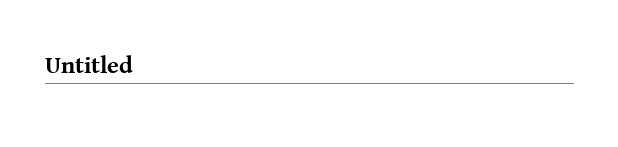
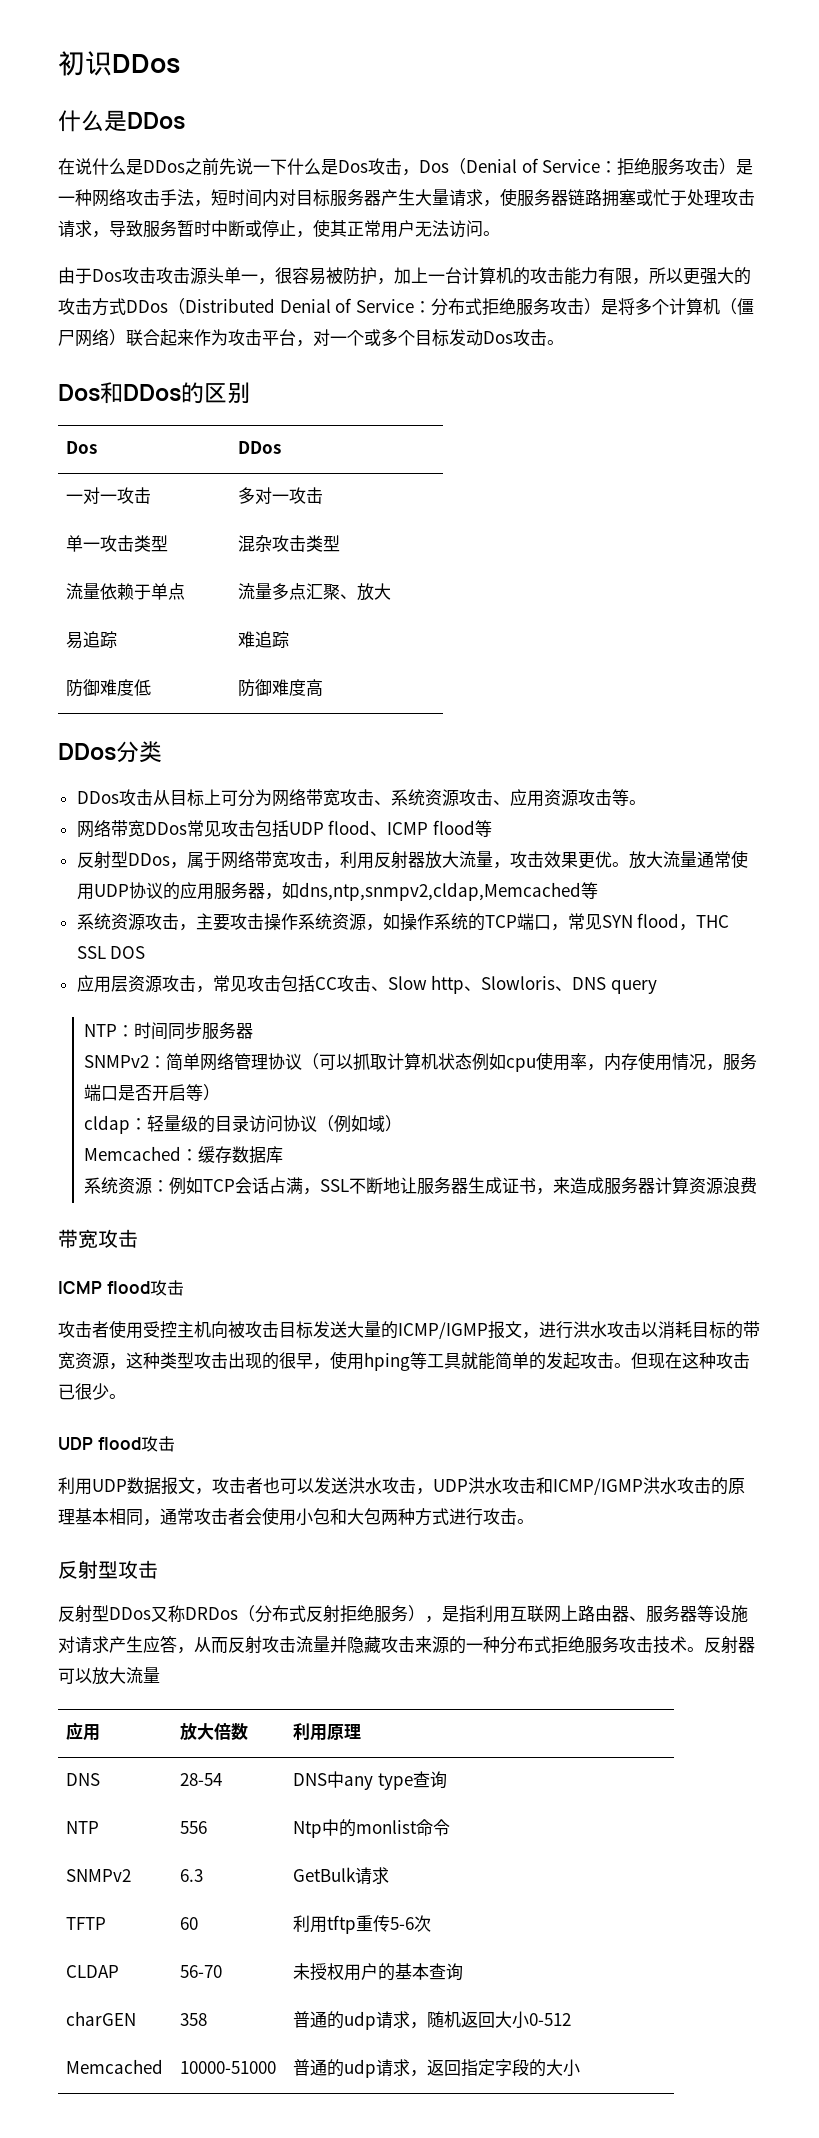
- Untitled
+ 初识DDos
+ 什么是DDos
+ 在说什么是DDos之前先说一下什么是Dos攻击，Dos（Denial of Service：拒绝服务攻击）是一种网络攻击手法，短时间内对目标服务器产生大量请求，使服务器链路拥塞或忙于处理攻击请求，导致服务暂时中断或停止，使其正常用户无法访问。
+ 由于Dos攻击攻击源头单一，很容易被防护，加上一台计算机的攻击能力有限，所以更强大的攻击方式DDos（Distributed Denial of Service：分布式拒绝服务攻击）是将多个计算机（僵尸网络）联合起来作为攻击平台，对一个或多个目标发动Dos攻击。
+ Dos和DDos的区别
+ Dos | DDos
+ 一对一攻击 | 多对一攻击
+ 单一攻击类型 | 混杂攻击类型
+ 流量依赖于单点 | 流量多点汇聚、放大
+ 易追踪 | 难追踪
+ 防御难度低 | 防御难度高
+ DDos分类
+ DDos攻击从目标上可分为网络带宽攻击、系统资源攻击、应用资源攻击等。
+ 网络带宽DDos常见攻击包括UDP flood、ICMP flood等
+ 反射型DDos，属于网络带宽攻击，利用反射器放大流量，攻击效果更优。放大流量通常使用UDP协议的应用服务器，如dns,ntp,snmpv2,cldap,Memcached等
+ 系统资源攻击，主要攻击操作系统资源，如操作系统的TCP端口，常见SYN flood，THC SSL DOS
+ 应用层资源攻击，常见攻击包括CC攻击、Slow http、Slowloris、DNS query
+ NTP：时间同步服务器
+ SNMPv2：简单网络管理协议（可以抓取计算机状态例如cpu使用率，内存使用情况，服务端口是否开启等）
+ cldap：轻量级的目录访问协议（例如域）
+ Memcached：缓存数据库
+ 系统资源：例如TCP会话占满，SSL不断地让服务器生成证书，来造成服务器计算资源浪费
+ 带宽攻击
+ ICMP flood攻击
+ 攻击者使用受控主机向被攻击目标发送大量的ICMP/IGMP报文，进行洪水攻击以消耗目标的带宽资源，这种类型攻击出现的很早，使用hping等工具就能简单的发起攻击。但现在这种攻击已很少。
+ UDP flood攻击
+ 利用UDP数据报文，攻击者也可以发送洪水攻击，UDP洪水攻击和ICMP/IGMP洪水攻击的原理基本相同，通常攻击者会使用小包和大包两种方式进行攻击。
+ 反射型攻击
+ 反射型DDos又称DRDos（分布式反射拒绝服务），是指利用互联网上路由器、服务器等设施对请求产生应答，从而反射攻击流量并隐藏攻击来源的一种分布式拒绝服务攻击技术。反射器可以放大流量
+ 应用 | 放大倍数 | 利用原理
+ DNS | 28-54 | DNS中any type查询
+ NTP | 556 | Ntp中的monlist命令
+ SNMPv2 | 6.3 | GetBulk请求
+ TFTP | 60 | 利用tftp重传5-6次
+ CLDAP | 56-70 | 未授权用户的基本查询
+ charGEN | 358 | 普通的udp请求，随机返回大小0-512
+ Memcached | 10000-51000 | 普通的udp请求，返回指定字段的大小

